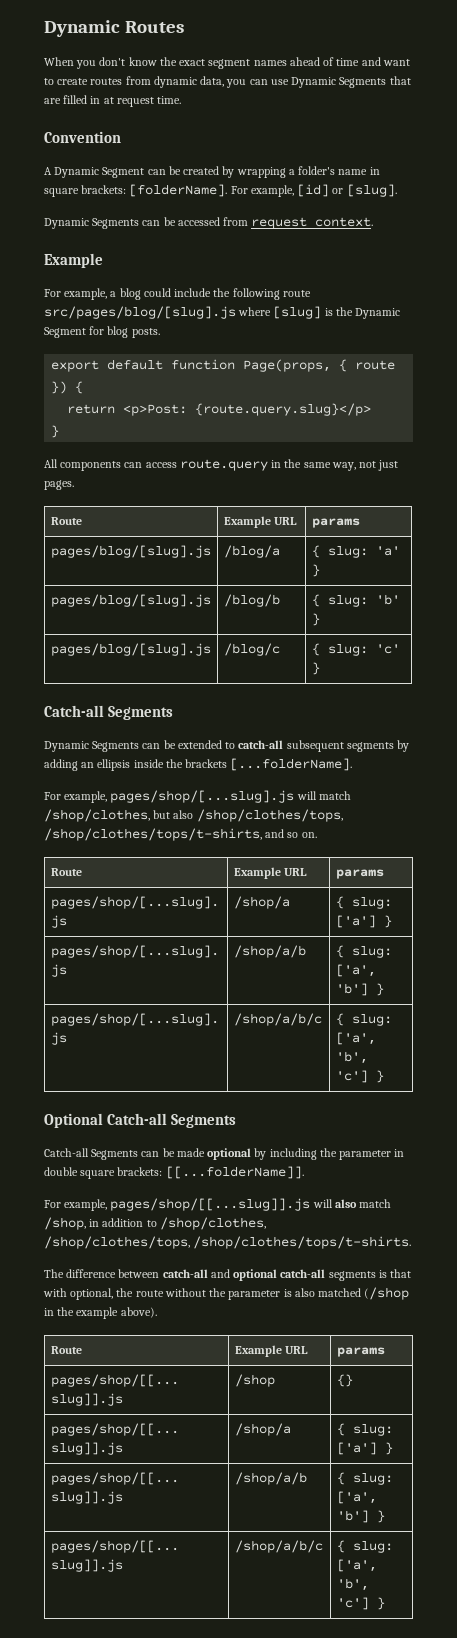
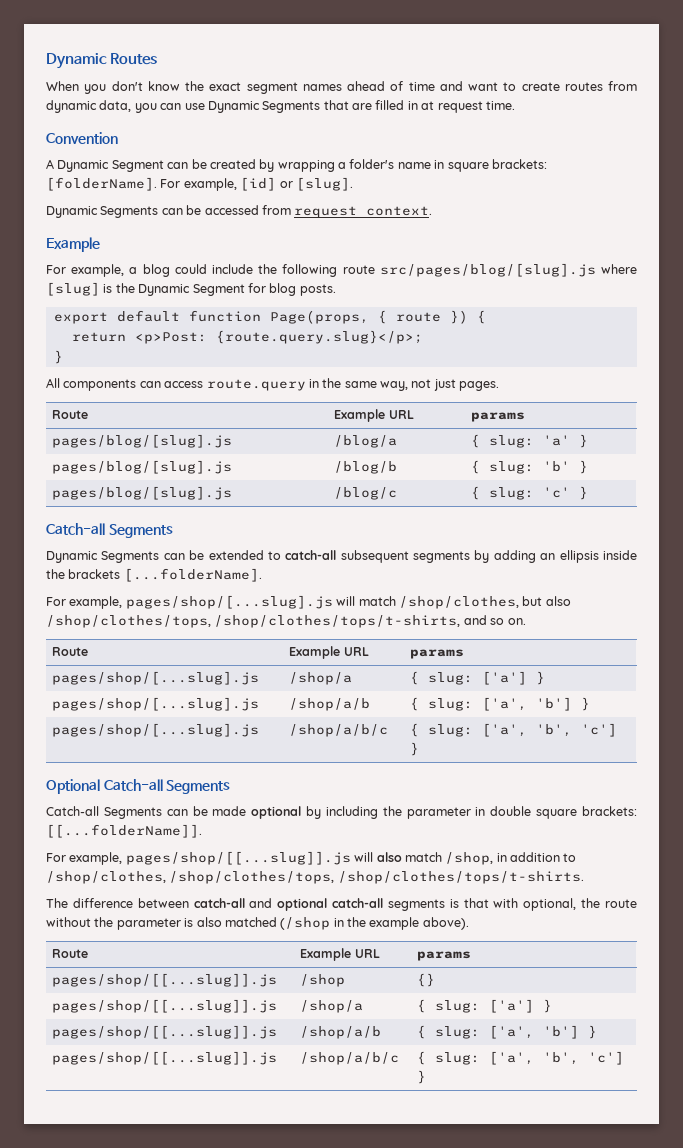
- return <p>Post: {route.query.slug}</p>
+ return <p>Post: {route.query.slug}</p>;

